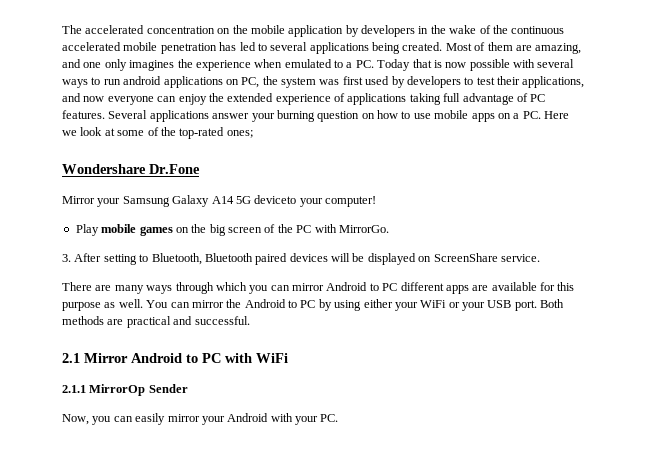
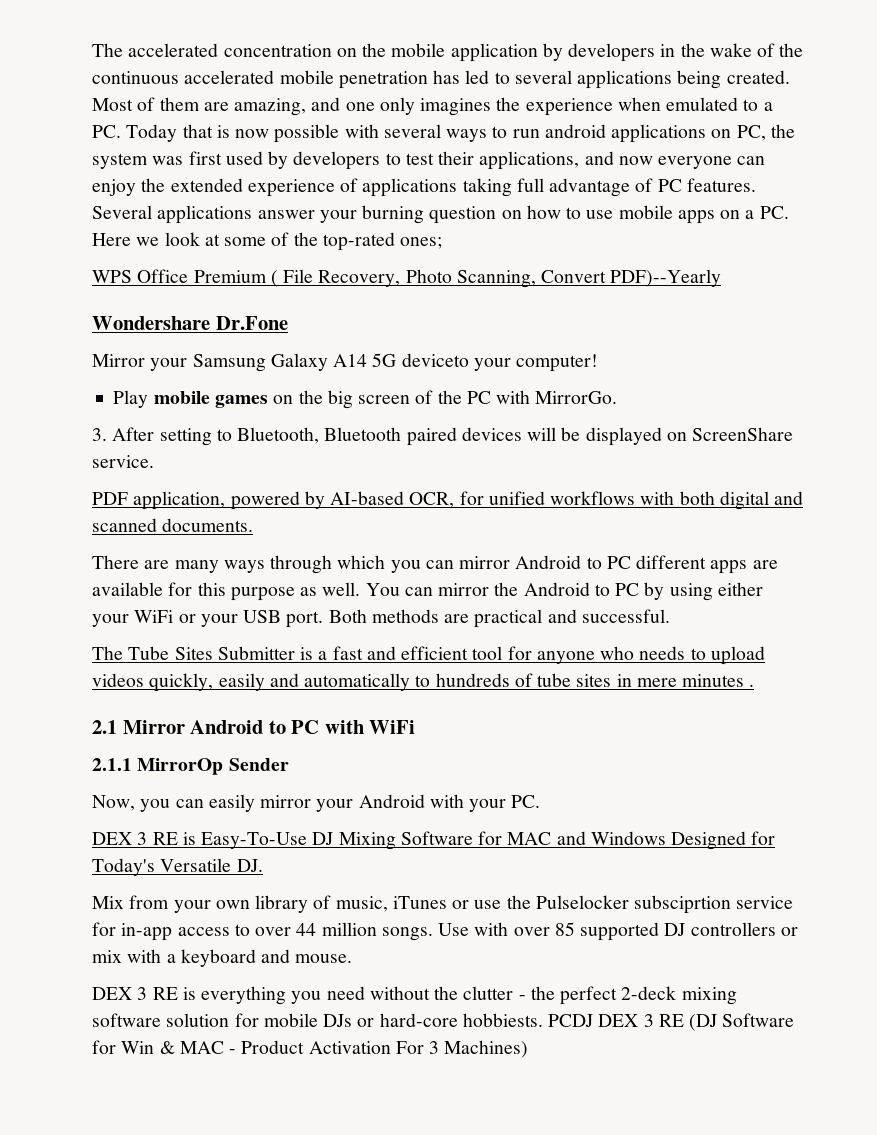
+ WPS Office Premium ( File Recovery, Photo Scanning, Convert PDF)--Yearly
+ PDF application, powered by AI-based OCR, for unified workflows with both digital and scanned documents.
+ The Tube Sites Submitter is a fast and efficient tool for anyone who needs to upload videos quickly, easily and automatically to hundreds of tube sites in mere minutes .
+ DEX 3 RE is Easy-To-Use DJ Mixing Software for MAC and Windows Designed for Today's Versatile DJ.
+ Mix from your own library of music, iTunes or use the Pulselocker subsciprtion service for in-app access to over 44 million songs. Use with over 85 supported DJ controllers or mix with a keyboard and mouse.
+ DEX 3 RE is everything you need without the clutter - the perfect 2-deck mixing software solution for mobile DJs or hard-core hobbiests. PCDJ DEX 3 RE (DJ Software for Win & MAC - Product Activation For 3 Machines)

